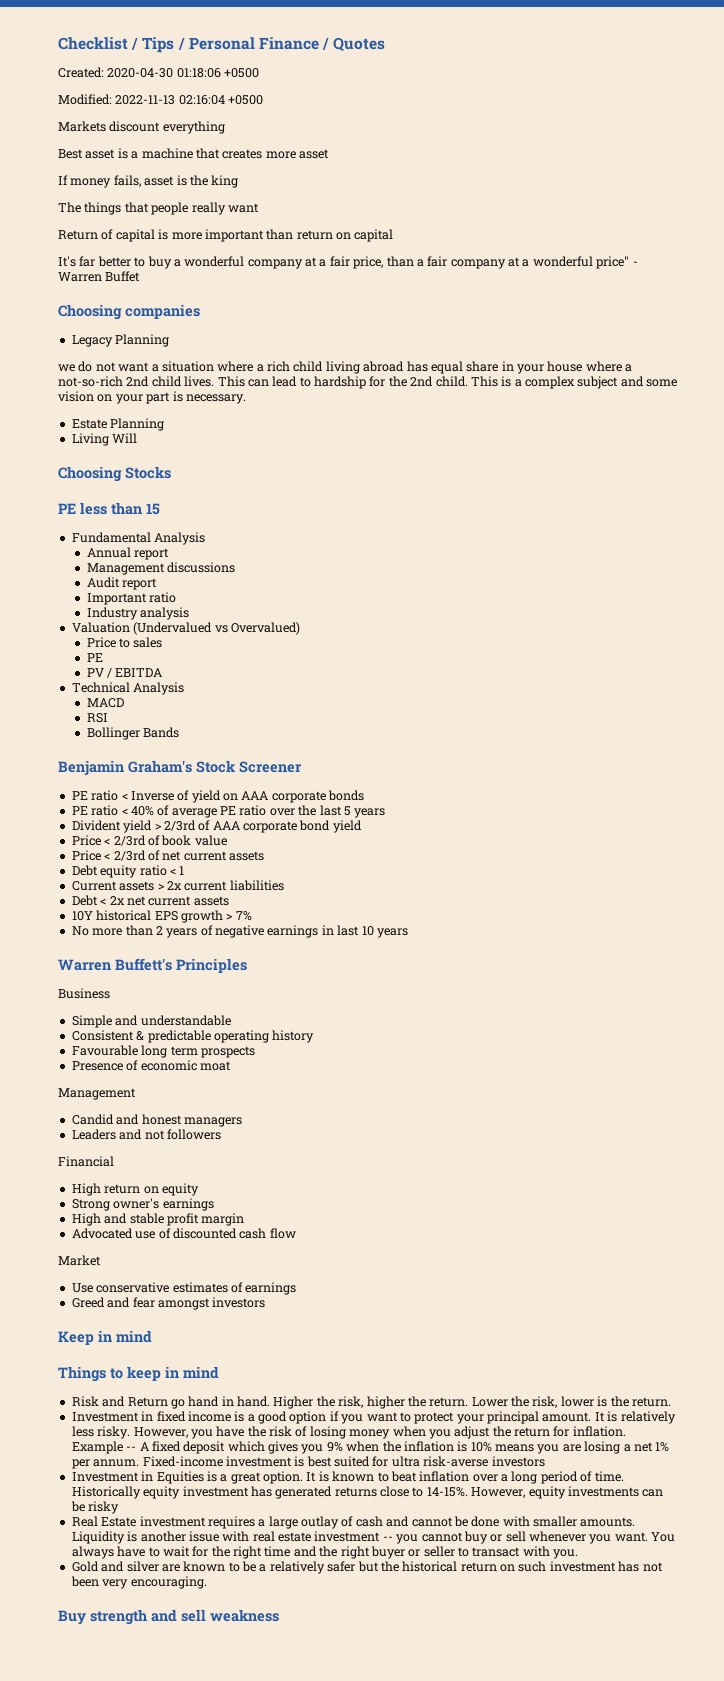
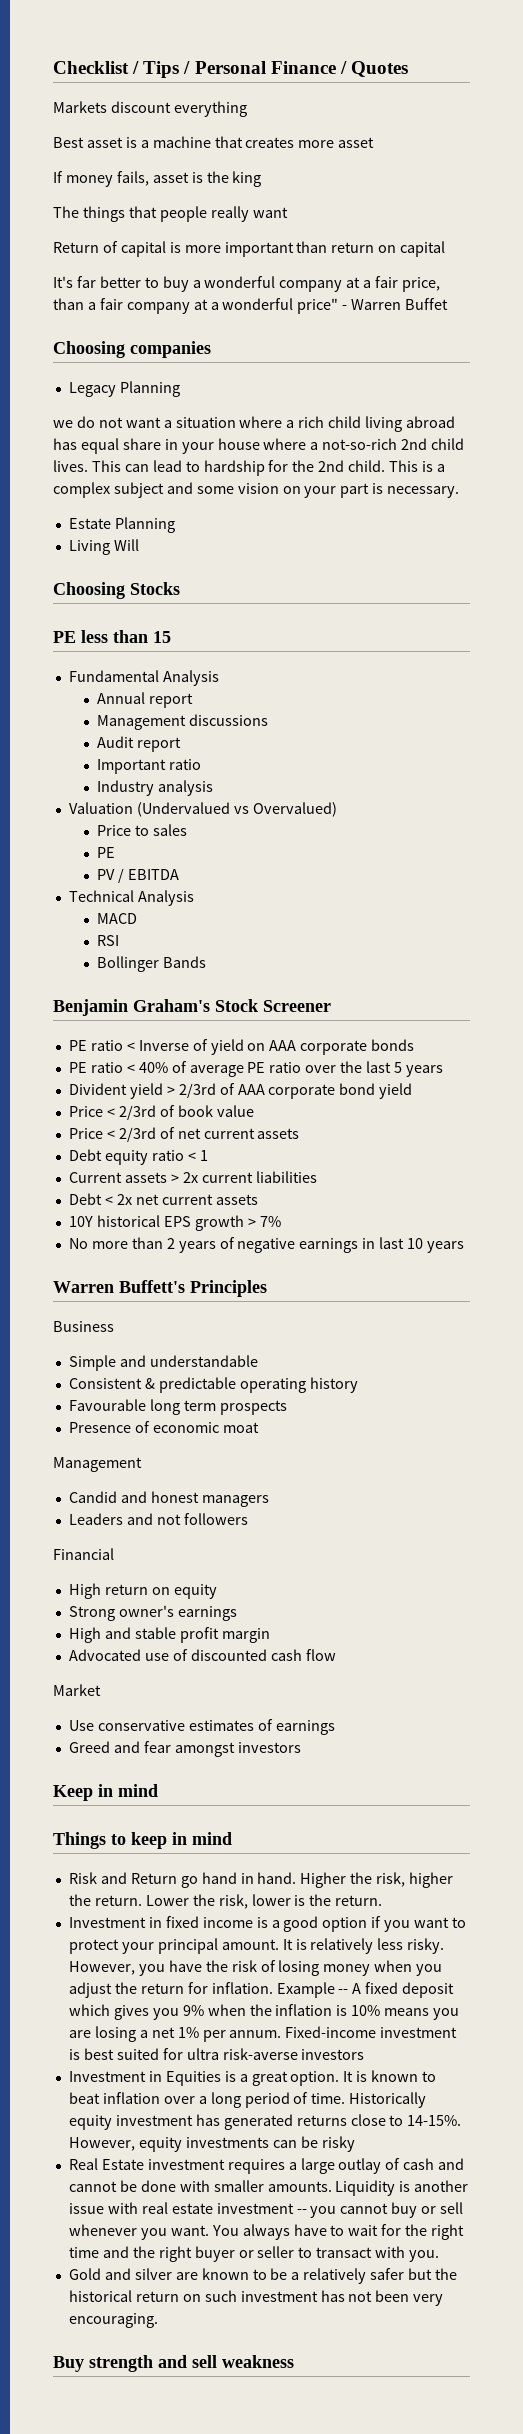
- Created: 2020-04-30 01:18:06 +0500
- Modified: 2022-11-13 02:16:04 +0500

